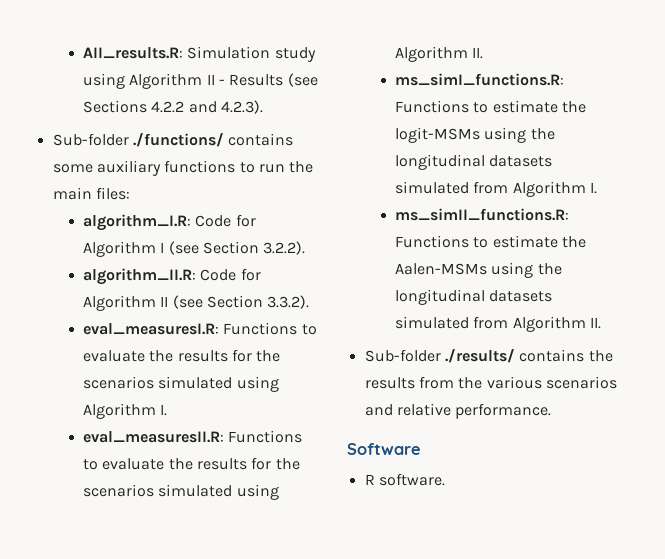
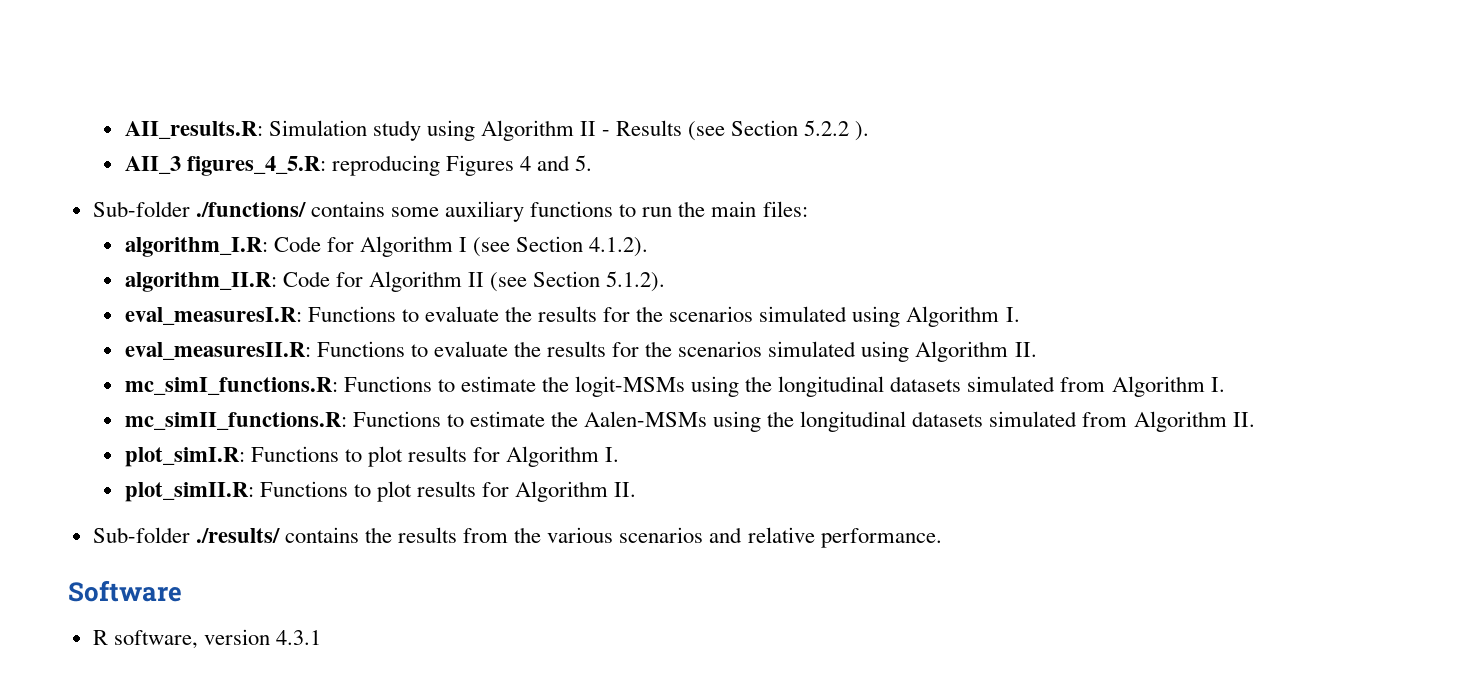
- AII_results.R: Simulation study using Algorithm II - Results (see Sections 4.2.2 and 4.2.3).
+ AII_results.R: Simulation study using Algorithm II - Results (see Section 5.2.2 ).
+ AII_3 figures_4_5.R: reproducing Figures 4 and 5.
- algorithm_I.R: Code for Algorithm I (see Section 3.2.2).
+ algorithm_I.R: Code for Algorithm I (see Section 4.1.2).
- algorithm_II.R: Code for Algorithm II (see Section 3.3.2).
+ algorithm_II.R: Code for Algorithm II (see Section 5.1.2).
- ms_simI_functions.R: Functions to estimate the logit-MSMs using the longitudinal datasets simulated from Algorithm I.
+ mc_simI_functions.R: Functions to estimate the logit-MSMs using the longitudinal datasets simulated from Algorithm I.
- ms_simII_functions.R: Functions to estimate the Aalen-MSMs using the longitudinal datasets simulated from Algorithm II.
+ mc_simII_functions.R: Functions to estimate the Aalen-MSMs using the longitudinal datasets simulated from Algorithm II.
+ plot_simI.R: Functions to plot results for Algorithm I.
+ plot_simII.R: Functions to plot results for Algorithm II.
- R software.
+ R software, version 4.3.1

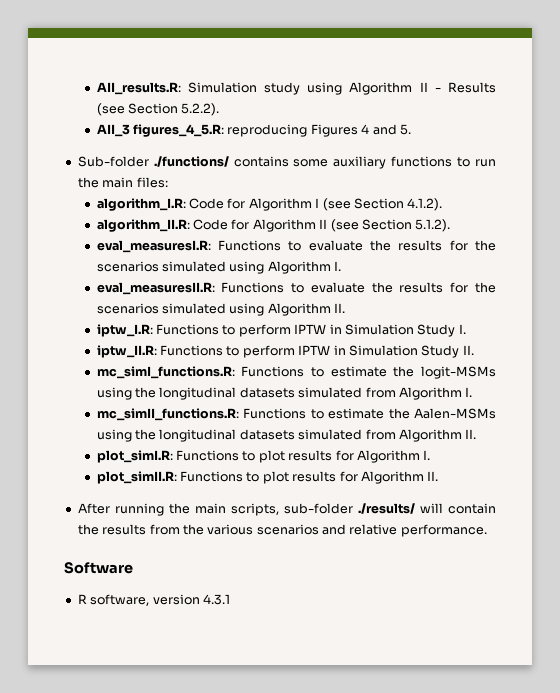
- AII_results.R: Simulation study using Algorithm II - Results (see Section 5.2.2 ).
+ AII_results.R: Simulation study using Algorithm II - Results (see Section 5.2.2).
+ iptw_I.R: Functions to perform IPTW in Simulation Study I.
+ iptw_II.R: Functions to perform IPTW in Simulation Study II.
- Sub-folder ./results/ contains the results from the various scenarios and relative performance.
+ After running the main scripts, sub-folder ./results/ will contain the results from the various scenarios and relative performance.

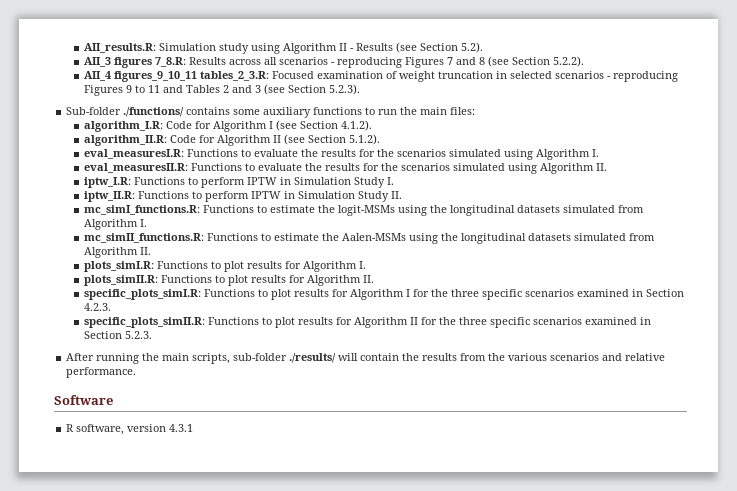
- AII_results.R: Simulation study using Algorithm II - Results (see Section 5.2.2).
- AII_3 figures_4_5.R: reproducing Figures 4 and 5.
+ AII_results.R: Simulation study using Algorithm II - Results (see Section 5.2).
+ AII_3 figures 7_8.R: Results across all scenarios - reproducing Figures 7 and 8 (see Section 5.2.2).
+ AII_4 figures_9_10_11 tables_2_3.R: Focused examination of weight truncation in selected scenarios - reproducing Figures 9 to 11 and Tables 2 and 3 (see Section 5.2.3).
- plot_simI.R: Functions to plot results for Algorithm I.
+ plots_simI.R: Functions to plot results for Algorithm I.
- plot_simII.R: Functions to plot results for Algorithm II.
+ plots_simII.R: Functions to plot results for Algorithm II.
+ specific_plots_simI.R: Functions to plot results for Algorithm I for the three specific scenarios examined in Section 4.2.3.
+ specific_plots_simII.R: Functions to plot results for Algorithm II for the three specific scenarios examined in Section 5.2.3.

